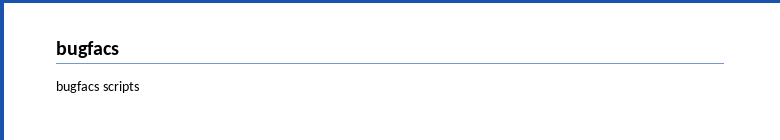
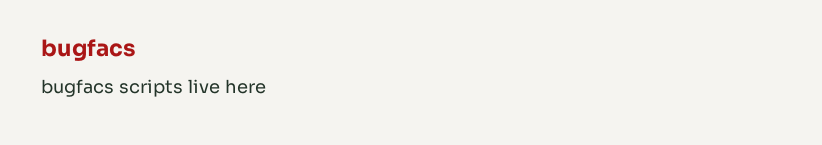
- bugfacs scripts
+ bugfacs scripts live here

